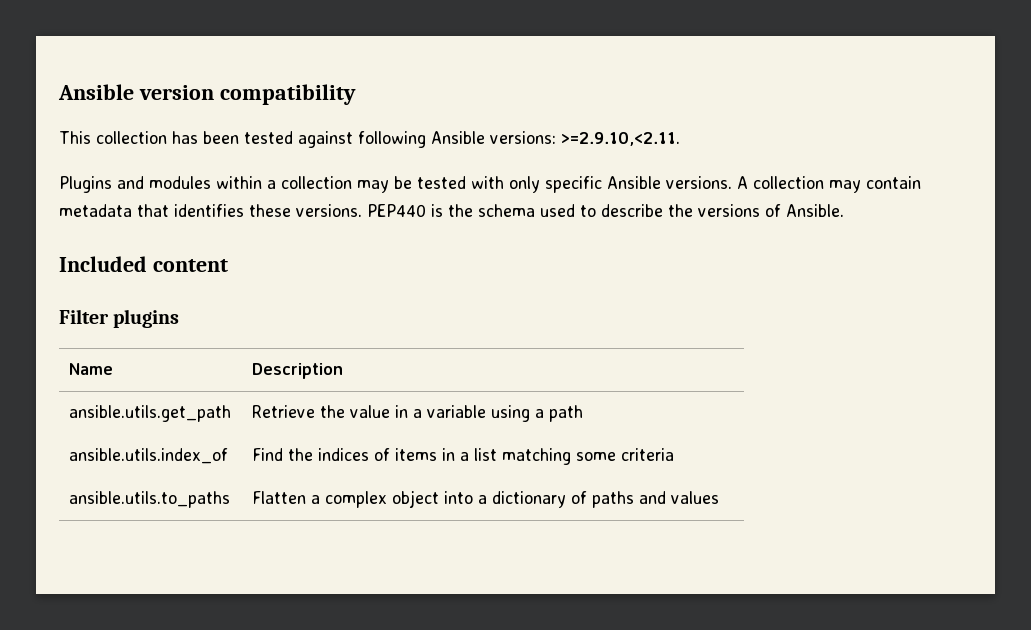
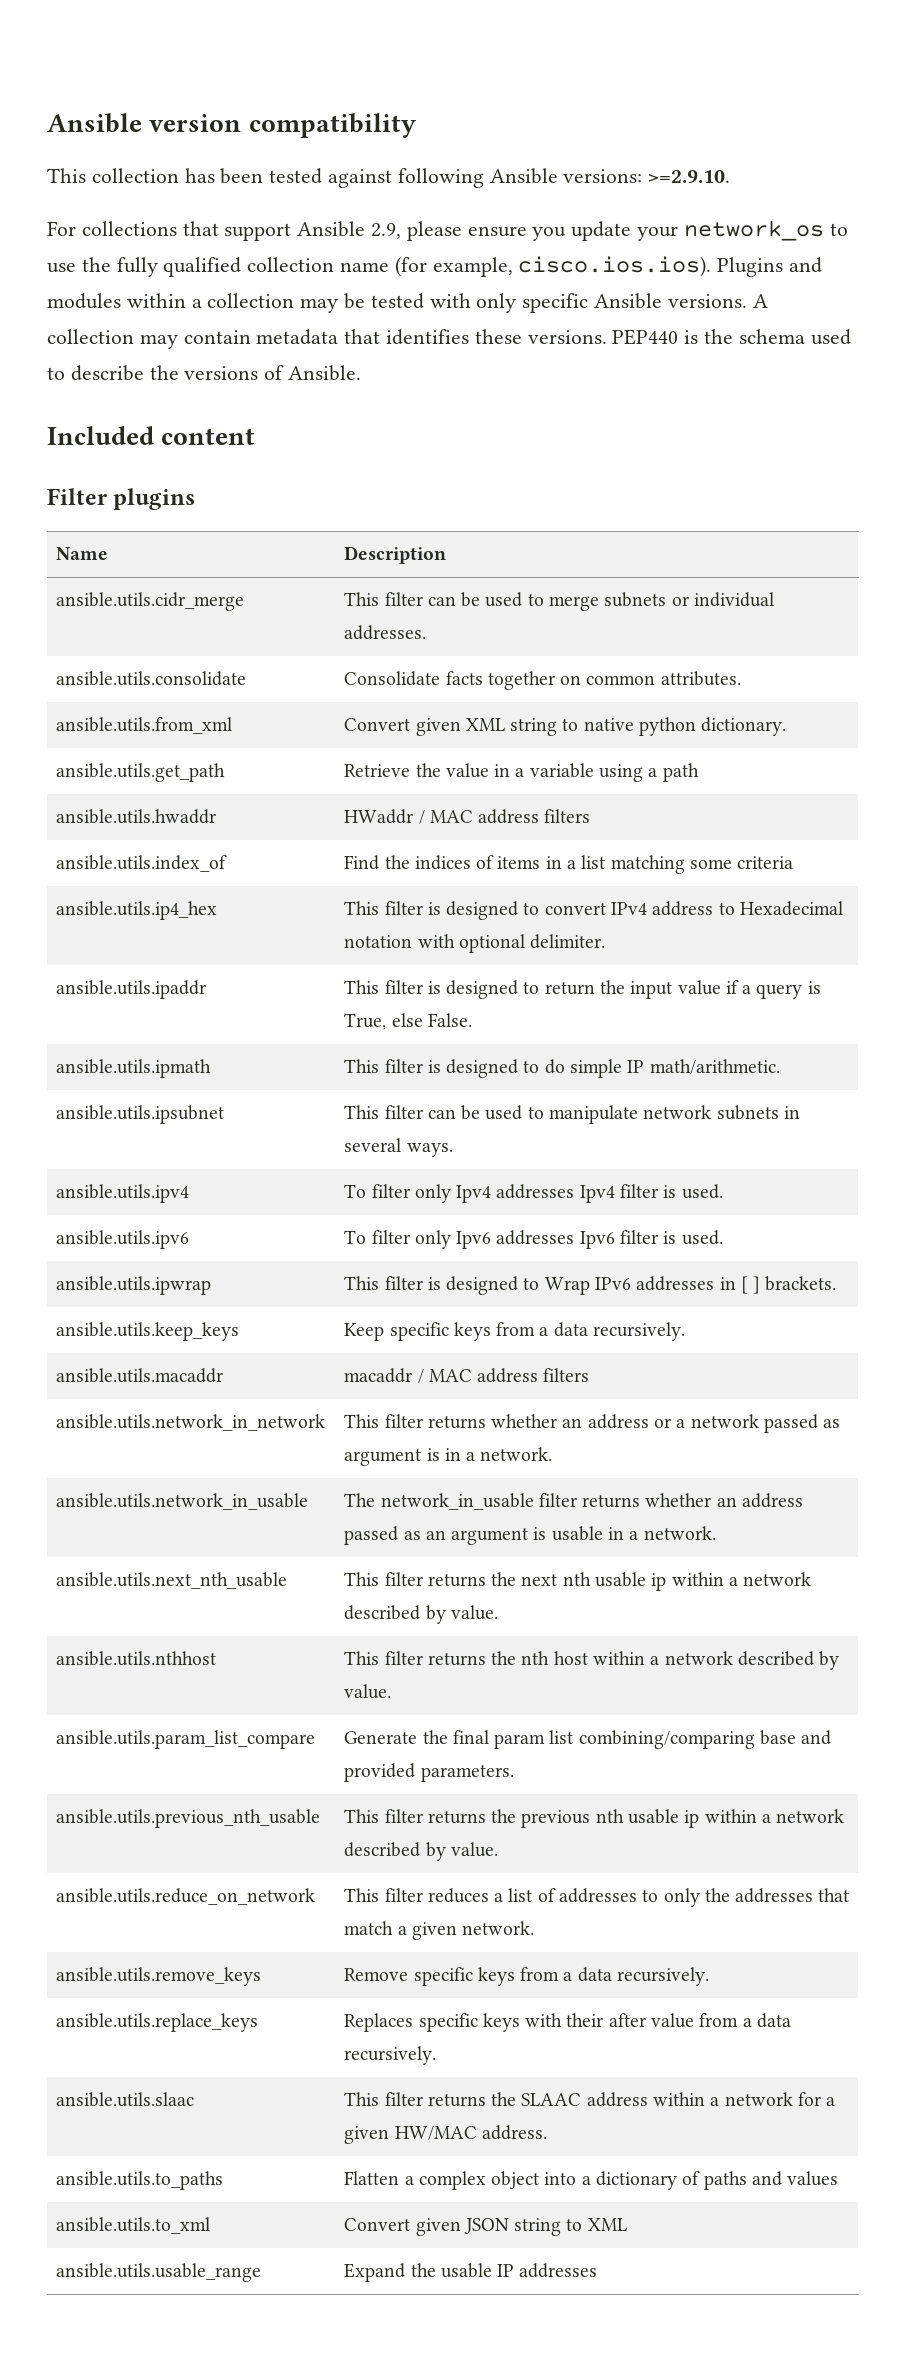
- This collection has been tested against following Ansible versions: >=2.9.10,<2.11.
- Plugins and modules within a collection may be tested with only specific Ansible versions.
+ This collection has been tested against following Ansible versions: >=2.9.10.
+ For collections that support Ansible 2.9, please ensure you update your network_os to use the fully qualified collection name (for example, cisco.ios.ios). Plugins and modules within a collection may be tested with only specific Ansible versions.
+ ansible.utils.cidr_merge | This filter can be used to merge subnets or individual addresses.
+ ansible.utils.consolidate | Consolidate facts together on common attributes.
+ ansible.utils.from_xml | Convert given XML string to native python dictionary.
+ ansible.utils.hwaddr | HWaddr / MAC address filters
+ ansible.utils.ip4_hex | This filter is designed to convert IPv4 address to Hexadecimal notation with optional delimiter.
+ ansible.utils.ipaddr | This filter is designed to return the input value if a query is True, else False.
+ ansible.utils.ipmath | This filter is designed to do simple IP math/arithmetic.
+ ansible.utils.ipsubnet | This filter can be used to manipulate network subnets in several ways.
+ ansible.utils.ipv4 | To filter only Ipv4 addresses Ipv4 filter is used.
+ ansible.utils.ipv6 | To filter only Ipv6 addresses Ipv6 filter is used.
+ ansible.utils.ipwrap | This filter is designed to Wrap IPv6 addresses in [ ] brackets.
+ ansible.utils.keep_keys | Keep specific keys from a data recursively.
+ ansible.utils.macaddr | macaddr / MAC address filters
+ ansible.utils.network_in_network | This filter returns whether an address or a network passed as argument is in a network.
+ ansible.utils.network_in_usable | The network_in_usable filter returns whether an address passed as an argument is usable in a network.
+ ansible.utils.next_nth_usable | This filter returns the next nth usable ip within a network described by value.
+ ansible.utils.nthhost | This filter returns the nth host within a network described by value.
+ ansible.utils.param_list_compare | Generate the final param list combining/comparing base and provided parameters.
+ ansible.utils.previous_nth_usable | This filter returns the previous nth usable ip within a network described by value.
+ ansible.utils.reduce_on_network | This filter reduces a list of addresses to only the addresses that match a given network.
+ ansible.utils.remove_keys | Remove specific keys from a data recursively.
+ ansible.utils.replace_keys | Replaces specific keys with their after value from a data recursively.
+ ansible.utils.slaac | This filter returns the SLAAC address within a network for a given HW/MAC address.
+ ansible.utils.to_xml | Convert given JSON string to XML
+ ansible.utils.usable_range | Expand the usable IP addresses

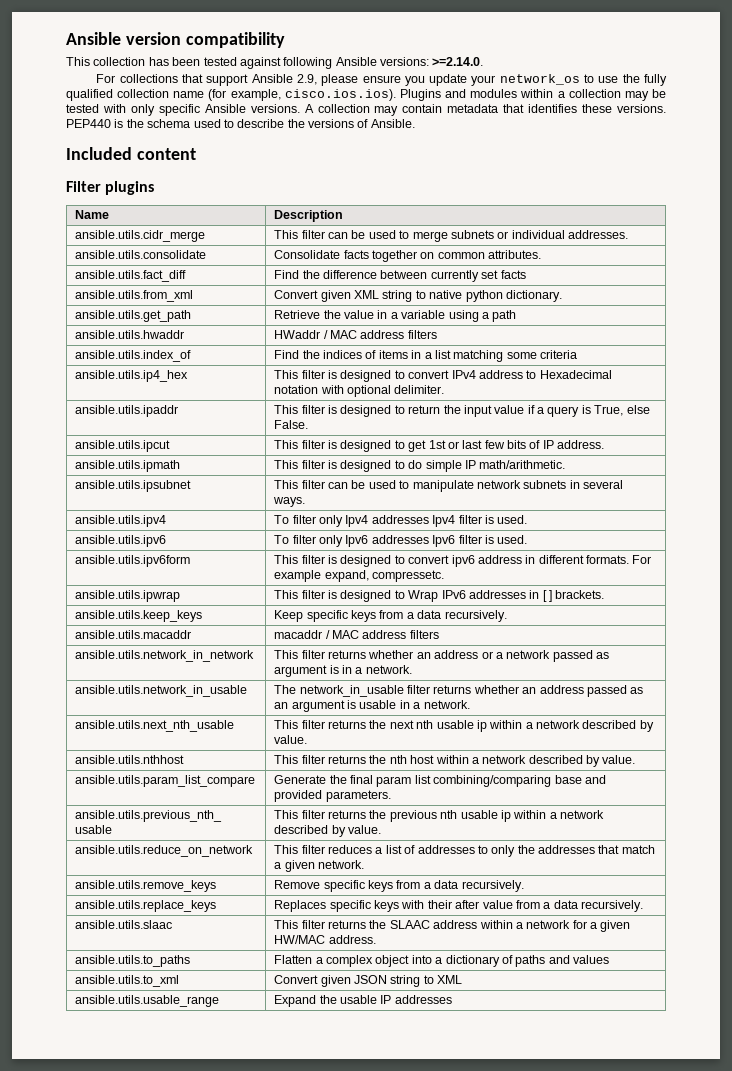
- This collection has been tested against following Ansible versions: >=2.9.10.
+ This collection has been tested against following Ansible versions: >=2.14.0.
+ ansible.utils.fact_diff | Find the difference between currently set facts
+ ansible.utils.ipcut | This filter is designed to get 1st or last few bits of IP address.
+ ansible.utils.ipv6form | This filter is designed to convert ipv6 address in different formats. For example expand, compressetc.

